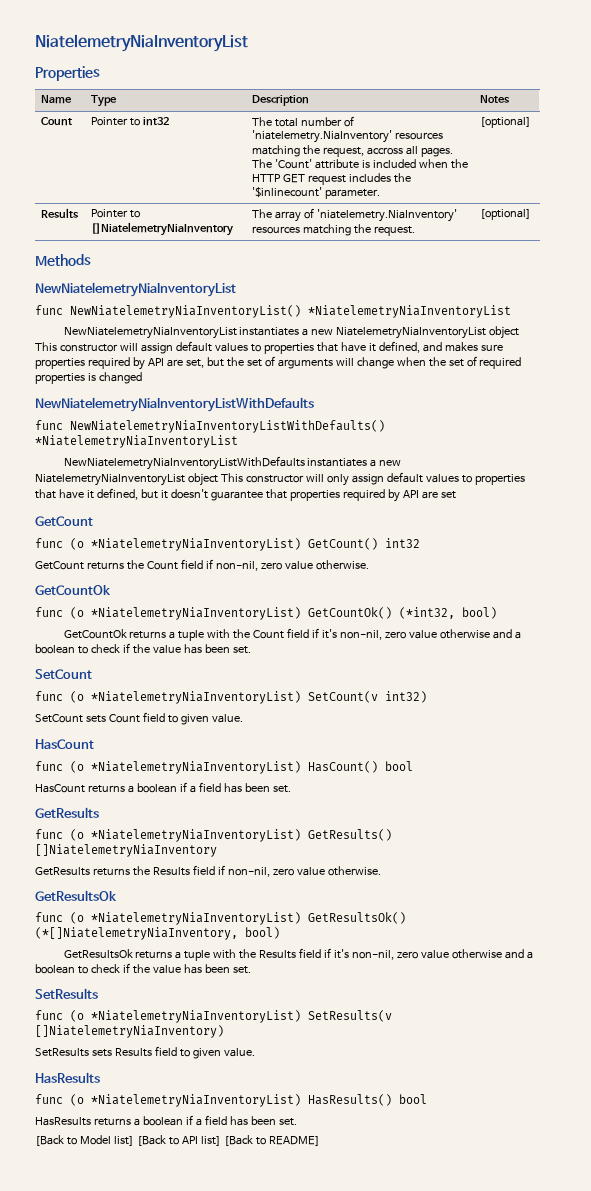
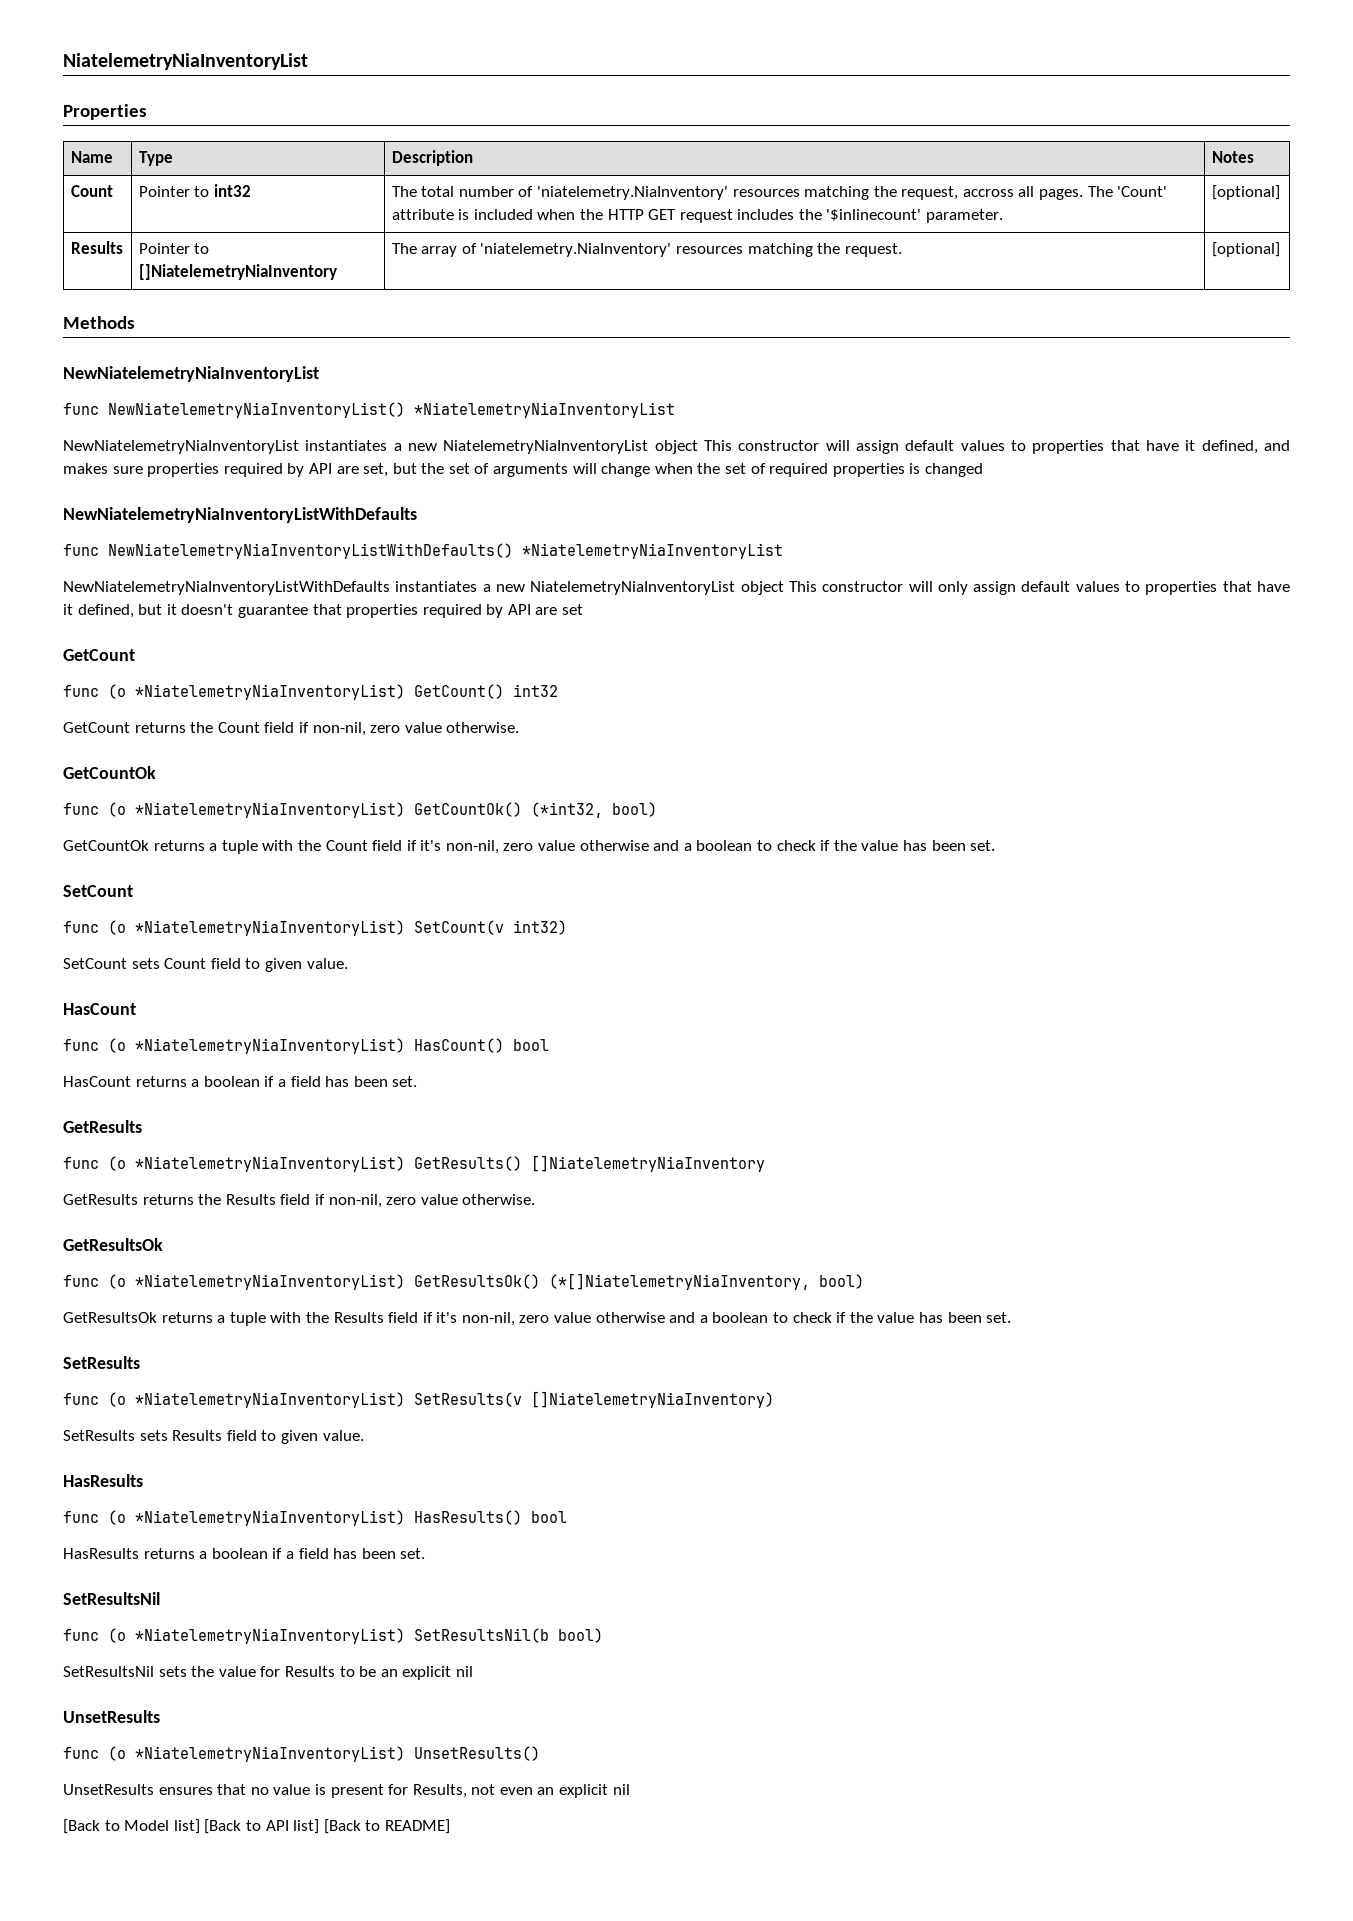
  HasResults returns a boolean if a field has been set.
+ SetResultsNil
+ func (o *NiatelemetryNiaInventoryList) SetResultsNil(b bool)
+ SetResultsNil sets the value for Results to be an explicit nil
+ UnsetResults
+ func (o *NiatelemetryNiaInventoryList) UnsetResults()
+ UnsetResults ensures that no value is present for Results, not even an explicit nil

